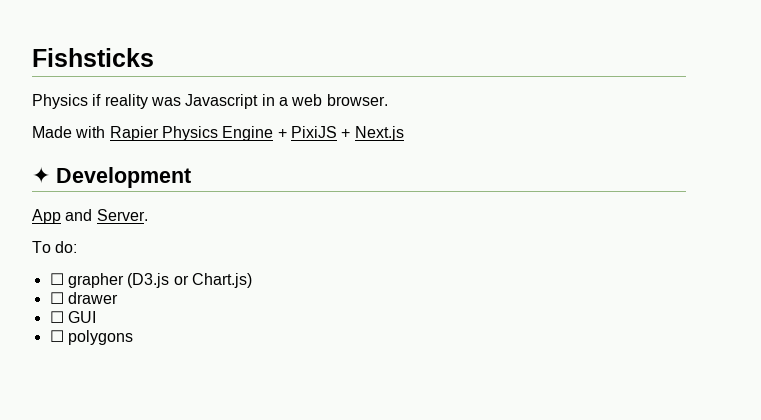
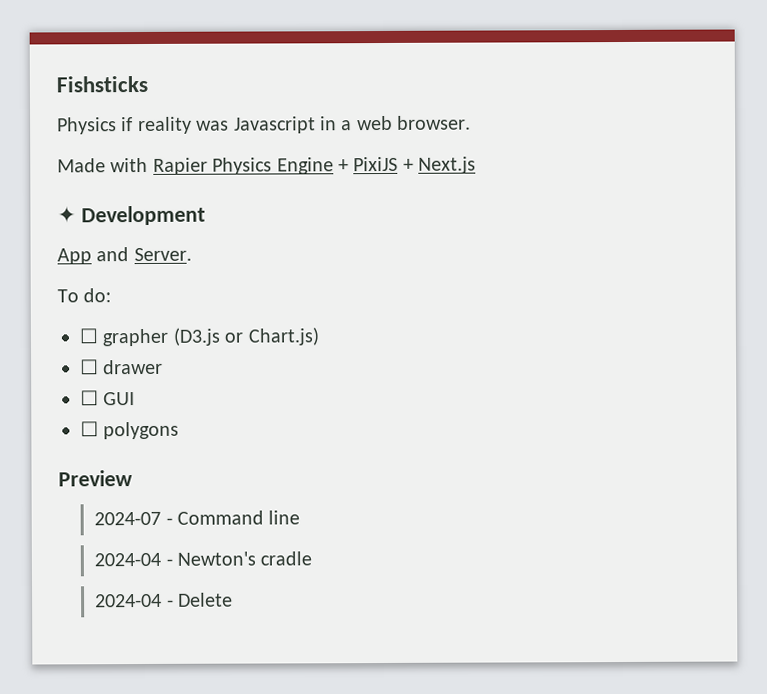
+ Preview
+ 2024-07 - Command line
+ 2024-04 - Newton's cradle
+ 2024-04 - Delete

